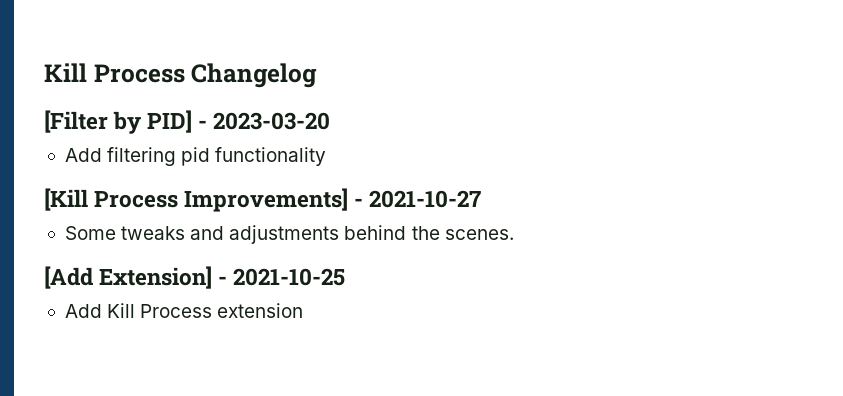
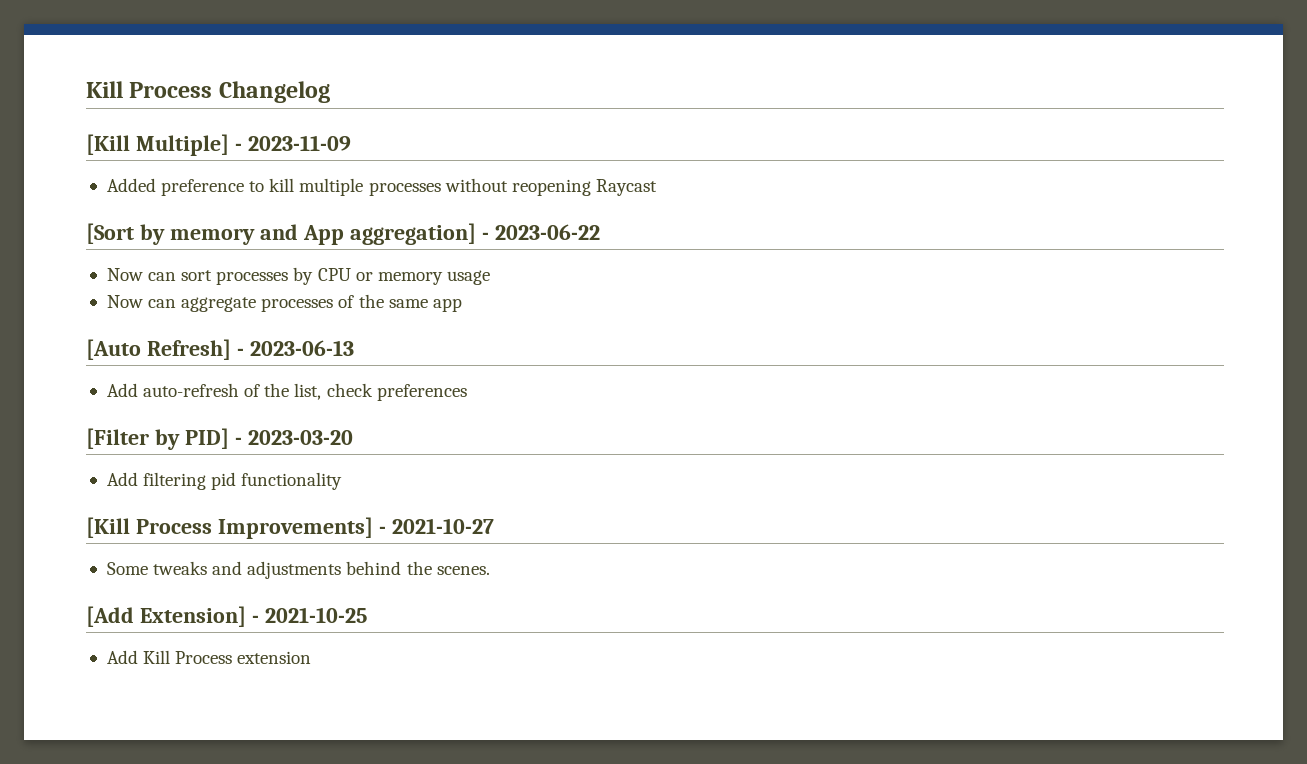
+ [Kill Multiple] - 2023-11-09
+ Added preference to kill multiple processes without reopening Raycast
+ [Sort by memory and App aggregation] - 2023-06-22
+ Now can sort processes by CPU or memory usage
+ Now can aggregate processes of the same app
+ [Auto Refresh] - 2023-06-13
+ Add auto-refresh of the list, check preferences

